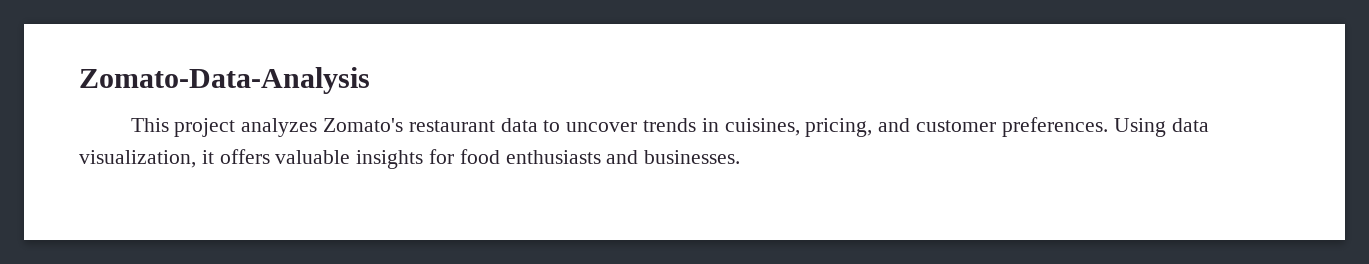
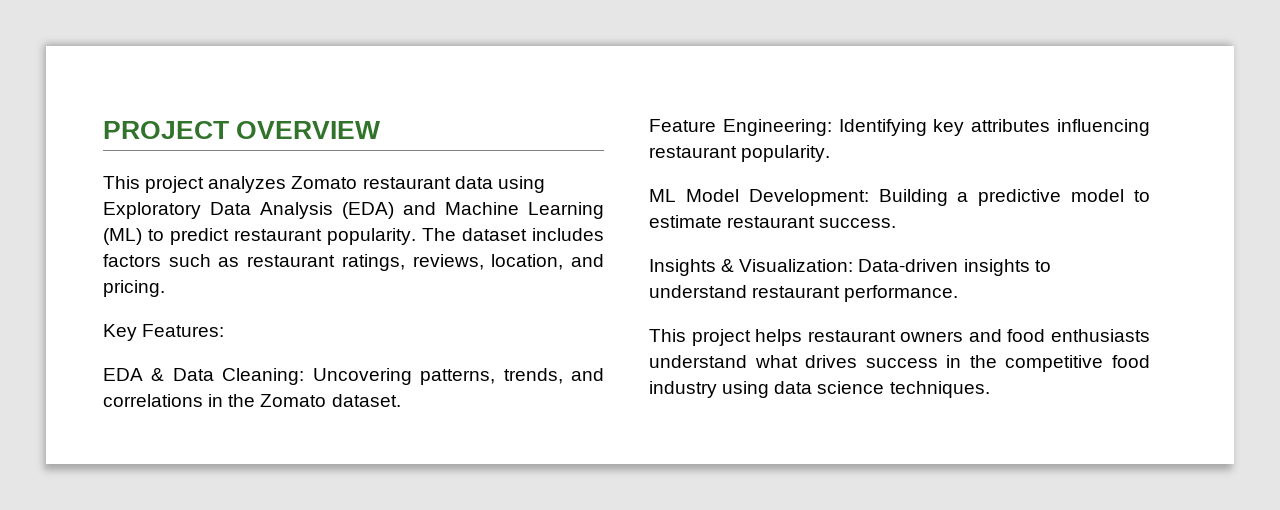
- Zomato-Data-Analysis
+ PROJECT OVERVIEW
- This project analyzes Zomato's restaurant data to uncover trends in cuisines, pricing, and customer preferences. Using data visualization, it offers valuable insights for food enthusiasts and businesses.
+ This project analyzes Zomato restaurant data using Exploratory Data Analysis (EDA) and Machine Learning (ML) to predict restaurant popularity. The dataset includes factors such as restaurant ratings, reviews, location, and pricing.
+ Key Features:
+ EDA & Data Cleaning: Uncovering patterns, trends, and correlations in the Zomato dataset.
+ Feature Engineering: Identifying key attributes influencing restaurant popularity.
+ ML Model Development: Building a predictive model to estimate restaurant success.
+ Insights & Visualization: Data-driven insights to understand restaurant performance.
+ This project helps restaurant owners and food enthusiasts understand what drives success in the competitive food industry using data science techniques.

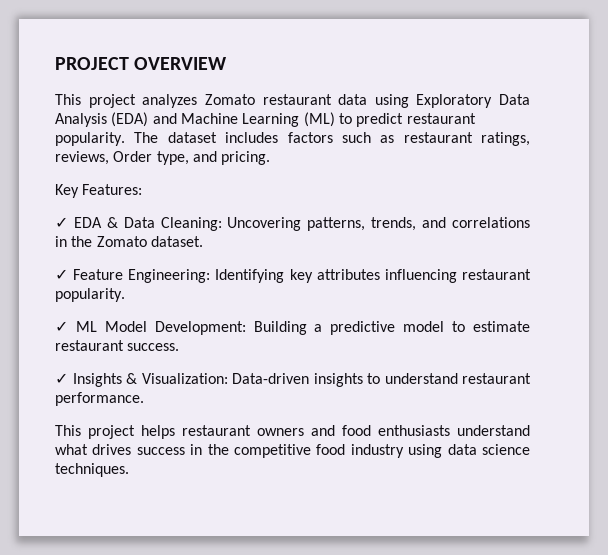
- The dataset includes factors such as restaurant ratings, reviews, location, and pricing.
+ The dataset includes factors such as restaurant ratings, reviews, Order type, and pricing.
- EDA & Data Cleaning: Uncovering patterns, trends, and correlations in the Zomato dataset.
+ ✓ EDA & Data Cleaning: Uncovering patterns, trends, and correlations in the Zomato dataset.
- Feature Engineering: Identifying key attributes influencing restaurant popularity.
+ ✓ Feature Engineering: Identifying key attributes influencing restaurant popularity.
- ML Model Development: Building a predictive model to estimate restaurant success.
+ ✓ ML Model Development: Building a predictive model to estimate restaurant success.
- Insights & Visualization: Data-driven insights to understand restaurant performance.
+ ✓ Insights & Visualization: Data-driven insights to understand restaurant performance.

